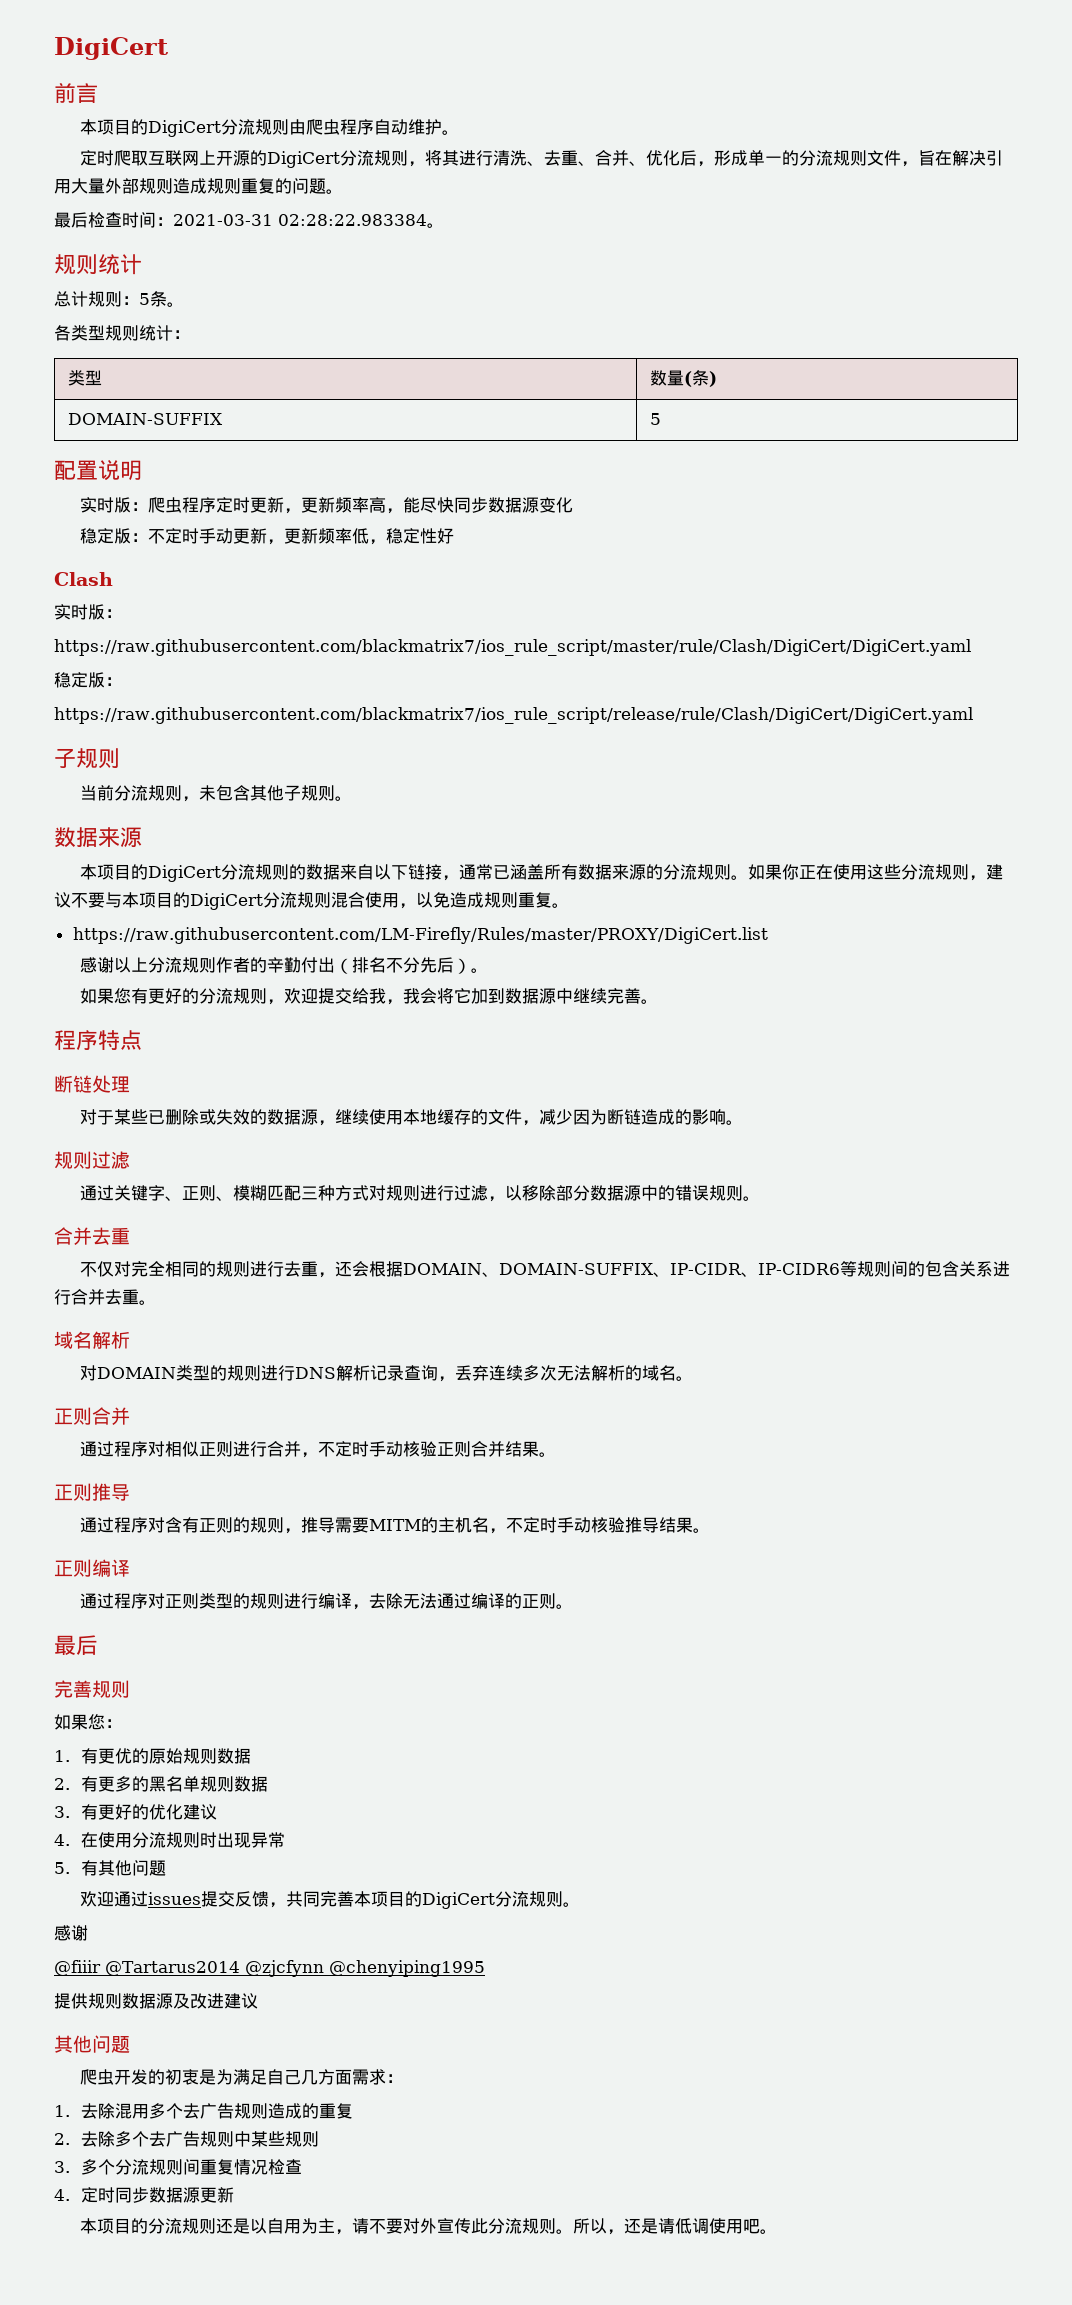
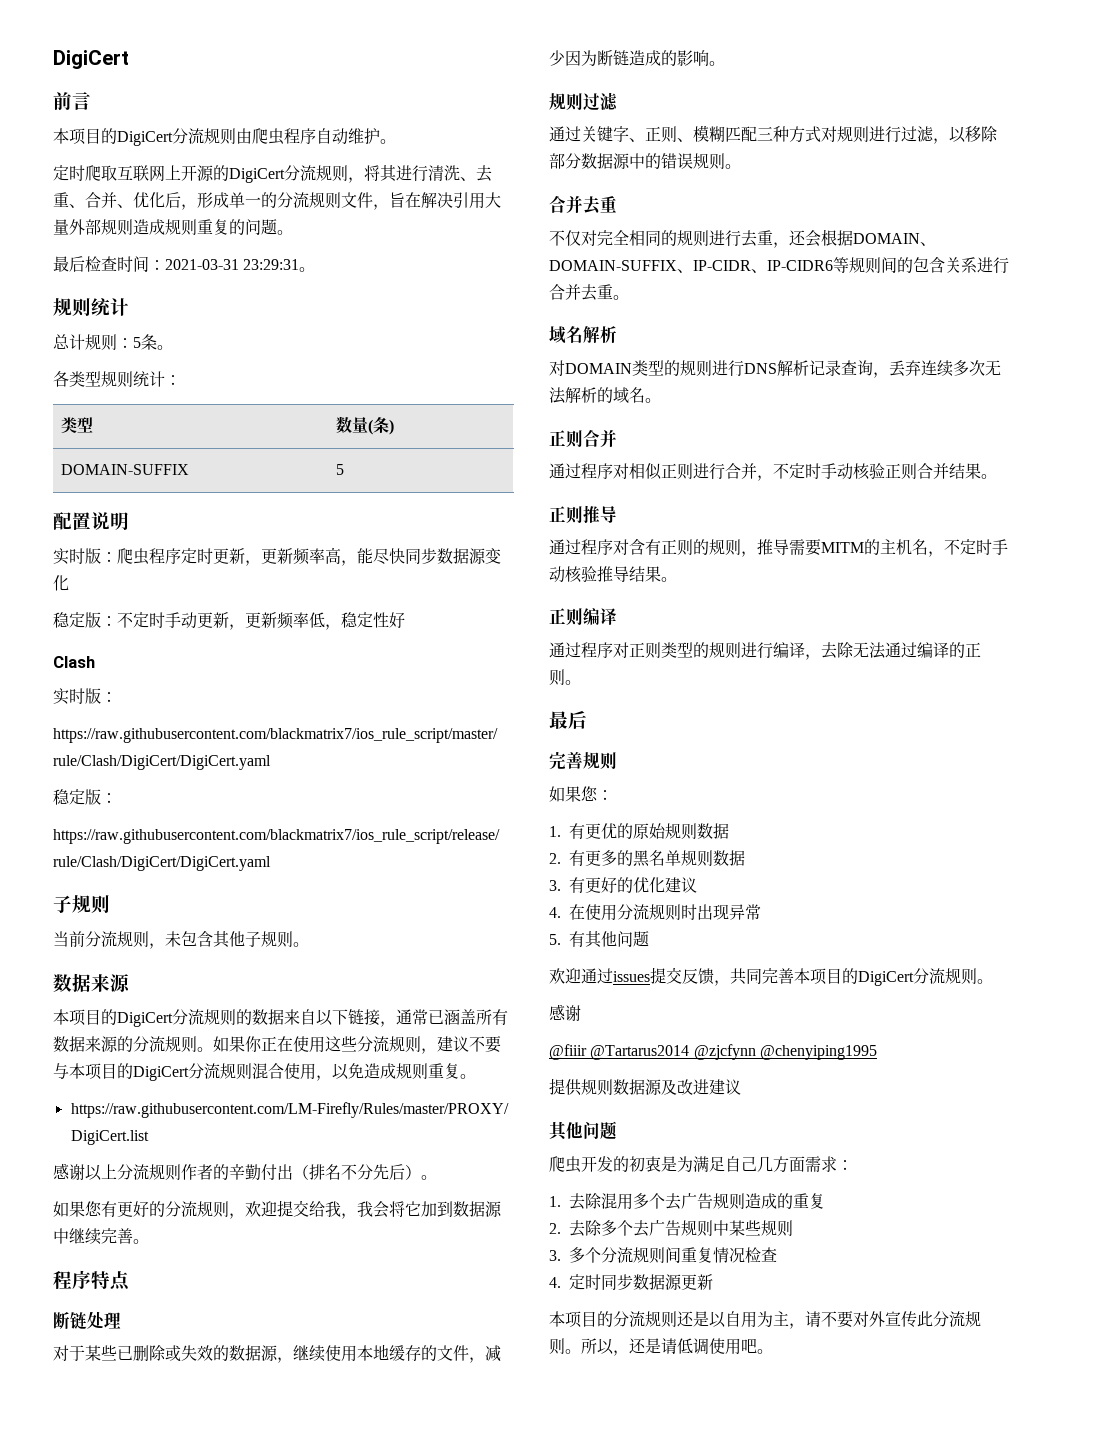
- 最后检查时间：2021-03-31 02:28:22.983384。
+ 最后检查时间：2021-03-31 23:29:31。

